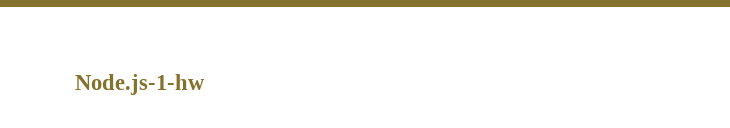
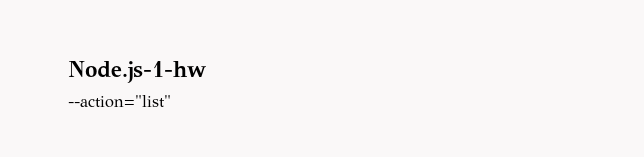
+ --action="list"

